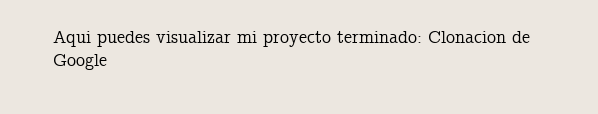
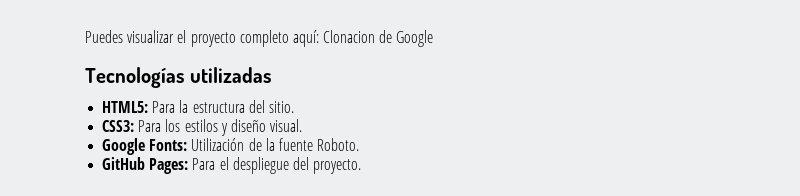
- Aqui puedes visualizar mi proyecto terminado: Clonacion de Google
+ Puedes visualizar el proyecto completo aquí: Clonacion de Google
+ Tecnologías utilizadas
+ HTML5: Para la estructura del sitio.
+ CSS3: Para los estilos y diseño visual.
+ Google Fonts: Utilización de la fuente Roboto.
+ GitHub Pages: Para el despliegue del proyecto.

